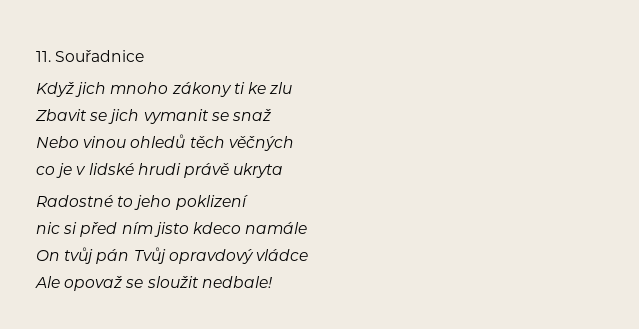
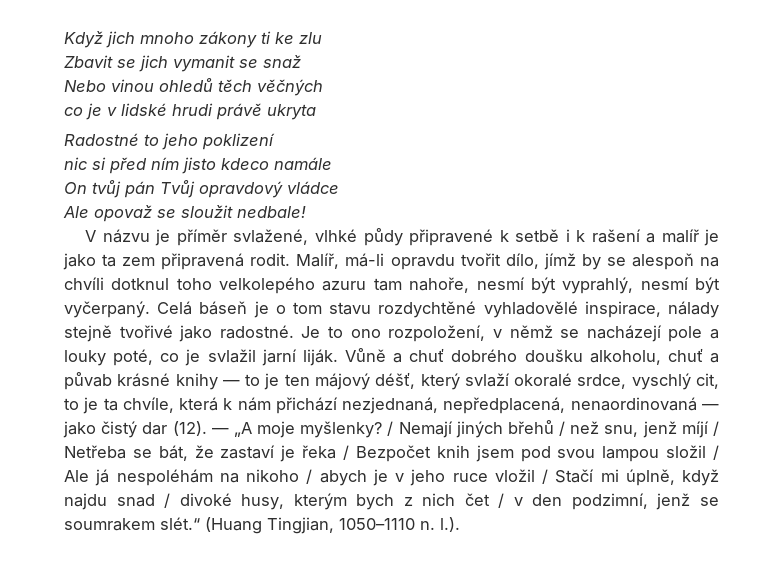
- 11. Souřadnice
+ V názvu je příměr svlažené, vlhké půdy připravené k setbě i k rašení a malíř je jako ta zem připravená rodit. Malíř, má-li opravdu tvořit dílo, jímž by se alespoň na chvíli dotknul toho velkolepého azuru tam nahoře, nesmí být vyprahlý, nesmí být vyčerpaný. Celá báseň je o tom stavu rozdychtěné vyhladovělé inspirace, nálady stejně tvořivé jako radostné. Je to ono rozpoložení, v němž se nacházejí pole a louky poté, co je svlažil jarní liják. Vůně a chuť dobrého doušku alkoholu, chuť a půvab krásné knihy — to je ten májový déšť, který svlaží okoralé srdce, vyschlý cit, to je ta chvíle, která k nám přichází nezjednaná, nepředplacená, nenaordinovaná — jako čistý dar (12). — „A moje myšlenky? / Nemají jiných břehů / než snu, jenž míjí / Netřeba se bát, že zastaví je řeka / Bezpočet knih jsem pod svou lampou složil / Ale já nespoléhám na nikoho / abych je v jeho ruce vložil / Stačí mi úplně, když najdu snad / divoké husy, kterým bych z nich čet / v den podzimní, jenž se soumrakem slét.“ (Huang Tingjian, 1050–1110 n. l.).

